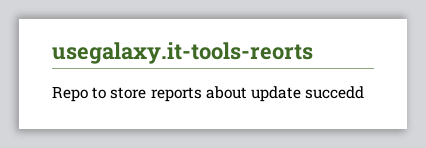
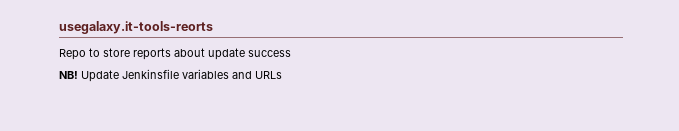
- Repo to store reports about update succedd
+ Repo to store reports about update success
+ NB! Update Jenkinsfile variables and URLs

